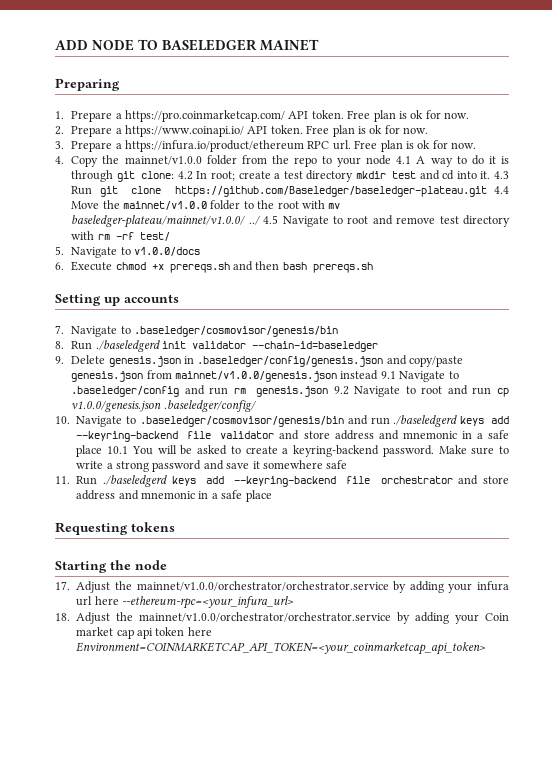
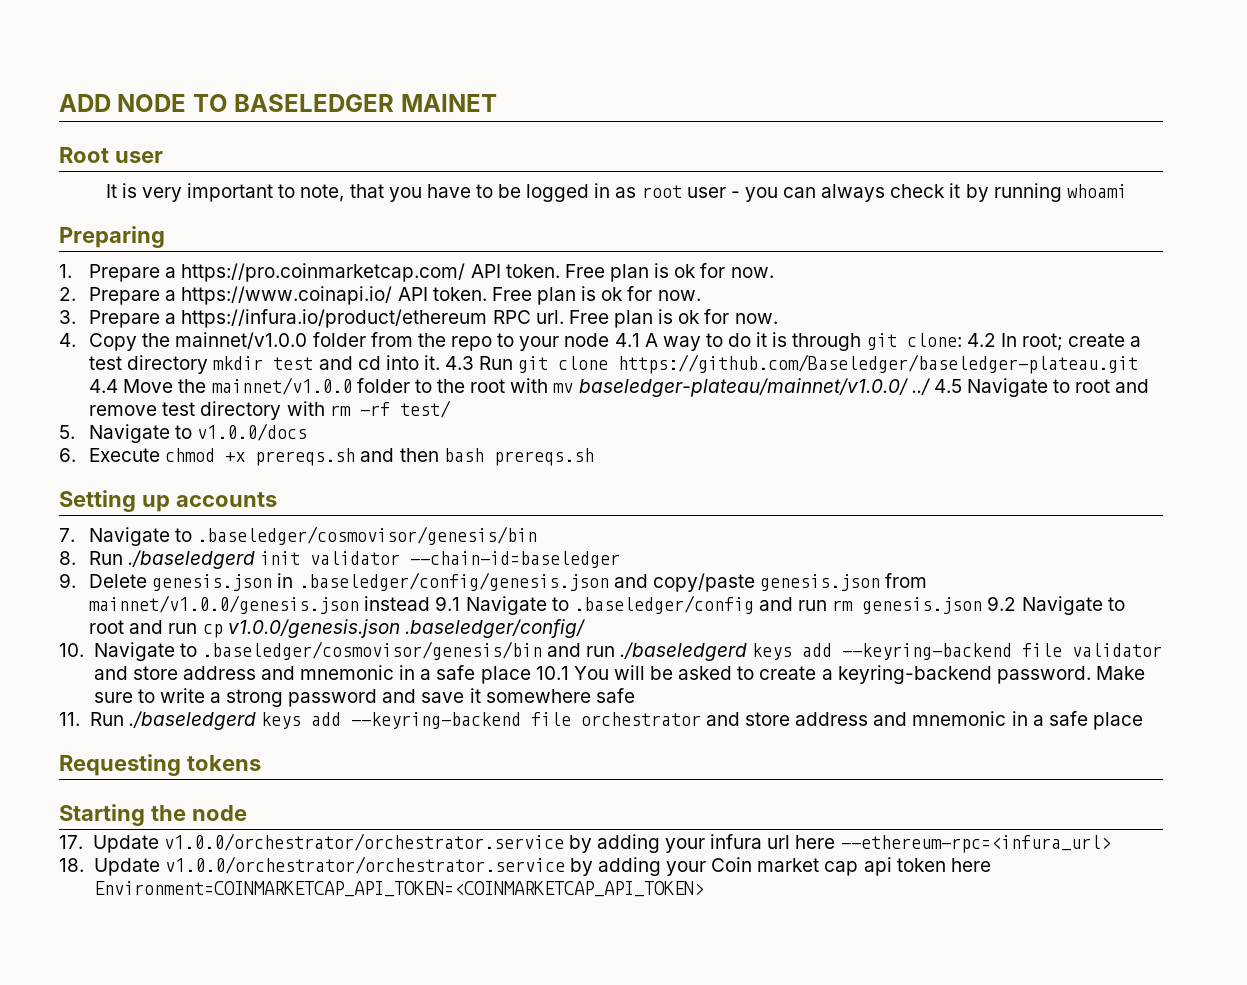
+ Root user
+ It is very important to note, that you have to be logged in as root user - you can always check it by running whoami
- 17. Adjust the mainnet/v1.0.0/orchestrator/orchestrator.service by adding your infura url here --ethereum-rpc=<your_infura_url>
+ 17. Update v1.0.0/orchestrator/orchestrator.service by adding your infura url here --ethereum-rpc=<infura_url>
- 18. Adjust the mainnet/v1.0.0/orchestrator/orchestrator.service by adding your Coin market cap api token here Environment=COINMARKETCAP_API_TOKEN=<your_coinmarketcap_api_token>
+ 18. Update v1.0.0/orchestrator/orchestrator.service by adding your Coin market cap api token here Environment=COINMARKETCAP_API_TOKEN=<COINMARKETCAP_API_TOKEN>

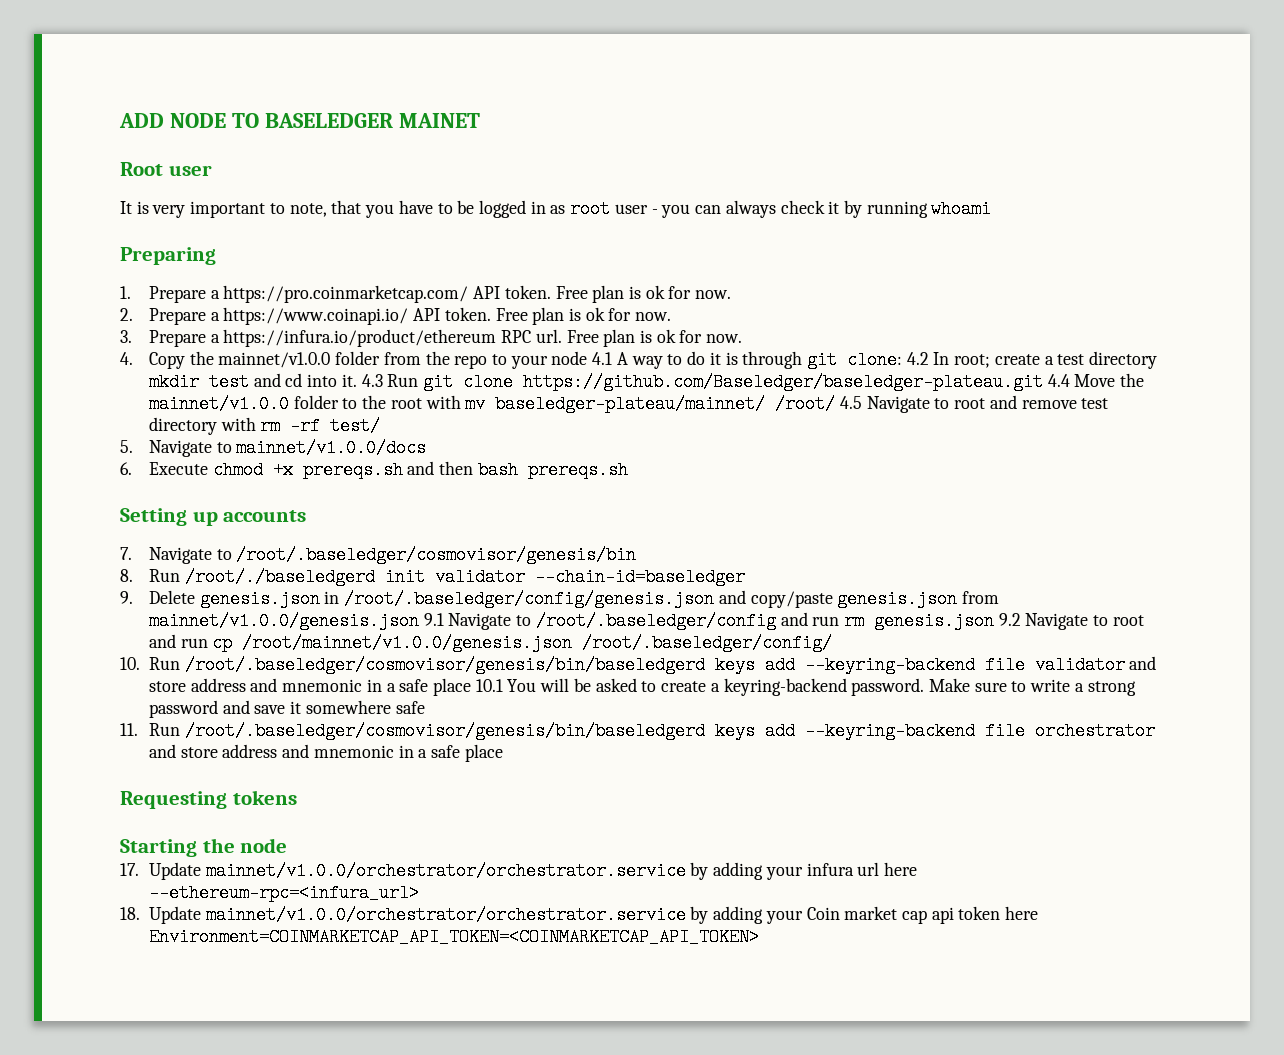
- 4.3 Run git clone https://github.com/Baseledger/baseledger-plateau.git 4.4 Move the mainnet/v1.0.0 folder to the root with mv baseledger-plateau/mainnet/v1.0.0/ ../ 4.5 Navigate to root and remove test directory with rm -rf test/
+ 4.3 Run git clone https://github.com/Baseledger/baseledger-plateau.git 4.4 Move the mainnet/v1.0.0 folder to the root with mv baseledger-plateau/mainnet/ /root/ 4.5 Navigate to root and remove test directory with rm -rf test/
- 5. Navigate to v1.0.0/docs
+ 5. Navigate to mainnet/v1.0.0/docs
- 7. Navigate to .baseledger/cosmovisor/genesis/bin
+ 7. Navigate to /root/.baseledger/cosmovisor/genesis/bin
- 8. Run ./baseledgerd init validator --chain-id=baseledger
+ 8. Run /root/./baseledgerd init validator --chain-id=baseledger
- 9. Delete genesis.json in .baseledger/config/genesis.json and copy/paste genesis.json from mainnet/v1.0.0/genesis.json instead 9.1 Navigate to .baseledger/config and run rm genesis.json 9.2 Navigate to root and run cp v1.0.0/genesis.json .baseledger/config/
+ 9. Delete genesis.json in /root/.baseledger/config/genesis.json and copy/paste genesis.json from mainnet/v1.0.0/genesis.json 9.1 Navigate to /root/.baseledger/config and run rm genesis.json 9.2 Navigate to root and run cp /root/mainnet/v1.0.0/genesis.json /root/.baseledger/config/
- 10. Navigate to .baseledger/cosmovisor/genesis/bin and run ./baseledgerd keys add --keyring-backend file validator and store address and mnemonic in a safe place 10.1 You will be asked to create a keyring-backend password.
+ 10. Run /root/.baseledger/cosmovisor/genesis/bin/baseledgerd keys add --keyring-backend file validator and store address and mnemonic in a safe place 10.1 You will be asked to create a keyring-backend password.
- 11. Run ./baseledgerd keys add --keyring-backend file orchestrator and store address and mnemonic in a safe place
+ 11. Run /root/.baseledger/cosmovisor/genesis/bin/baseledgerd keys add --keyring-backend file orchestrator and store address and mnemonic in a safe place
- 17. Update v1.0.0/orchestrator/orchestrator.service by adding your infura url here --ethereum-rpc=<infura_url>
+ 17. Update mainnet/v1.0.0/orchestrator/orchestrator.service by adding your infura url here --ethereum-rpc=<infura_url>
- 18. Update v1.0.0/orchestrator/orchestrator.service by adding your Coin market cap api token here Environment=COINMARKETCAP_API_TOKEN=<COINMARKETCAP_API_TOKEN>
+ 18. Update mainnet/v1.0.0/orchestrator/orchestrator.service by adding your Coin market cap api token here Environment=COINMARKETCAP_API_TOKEN=<COINMARKETCAP_API_TOKEN>

